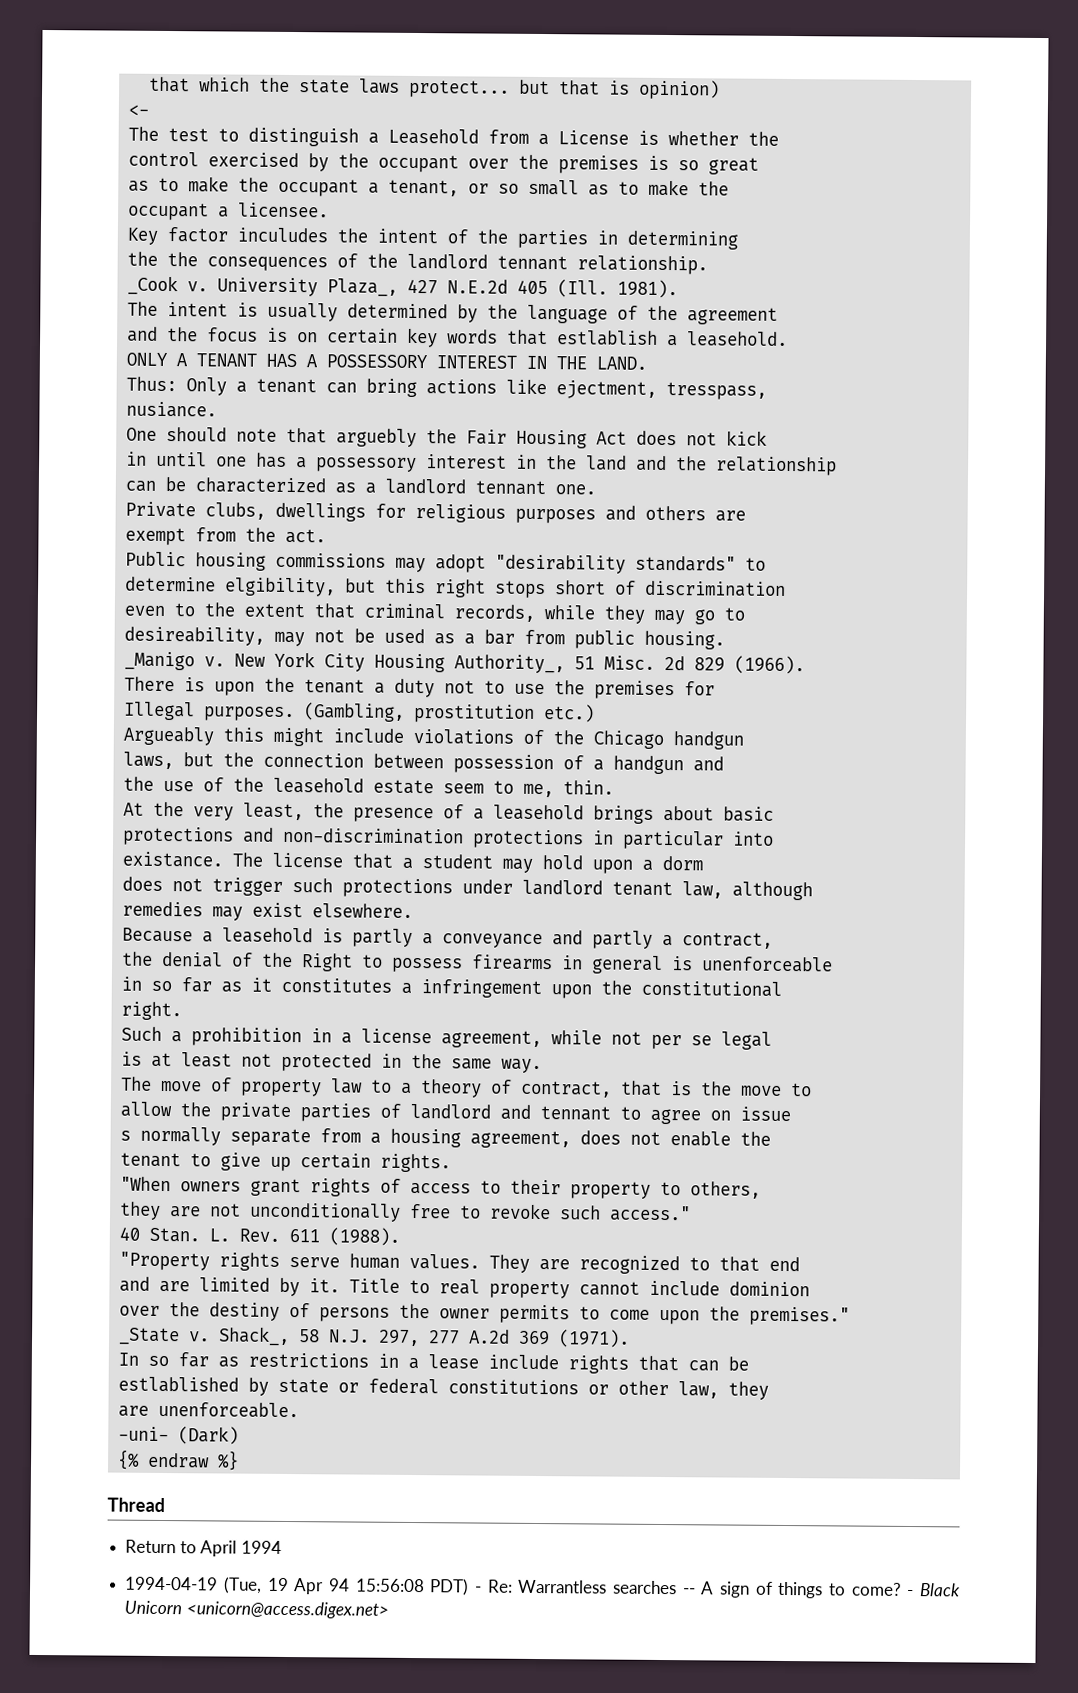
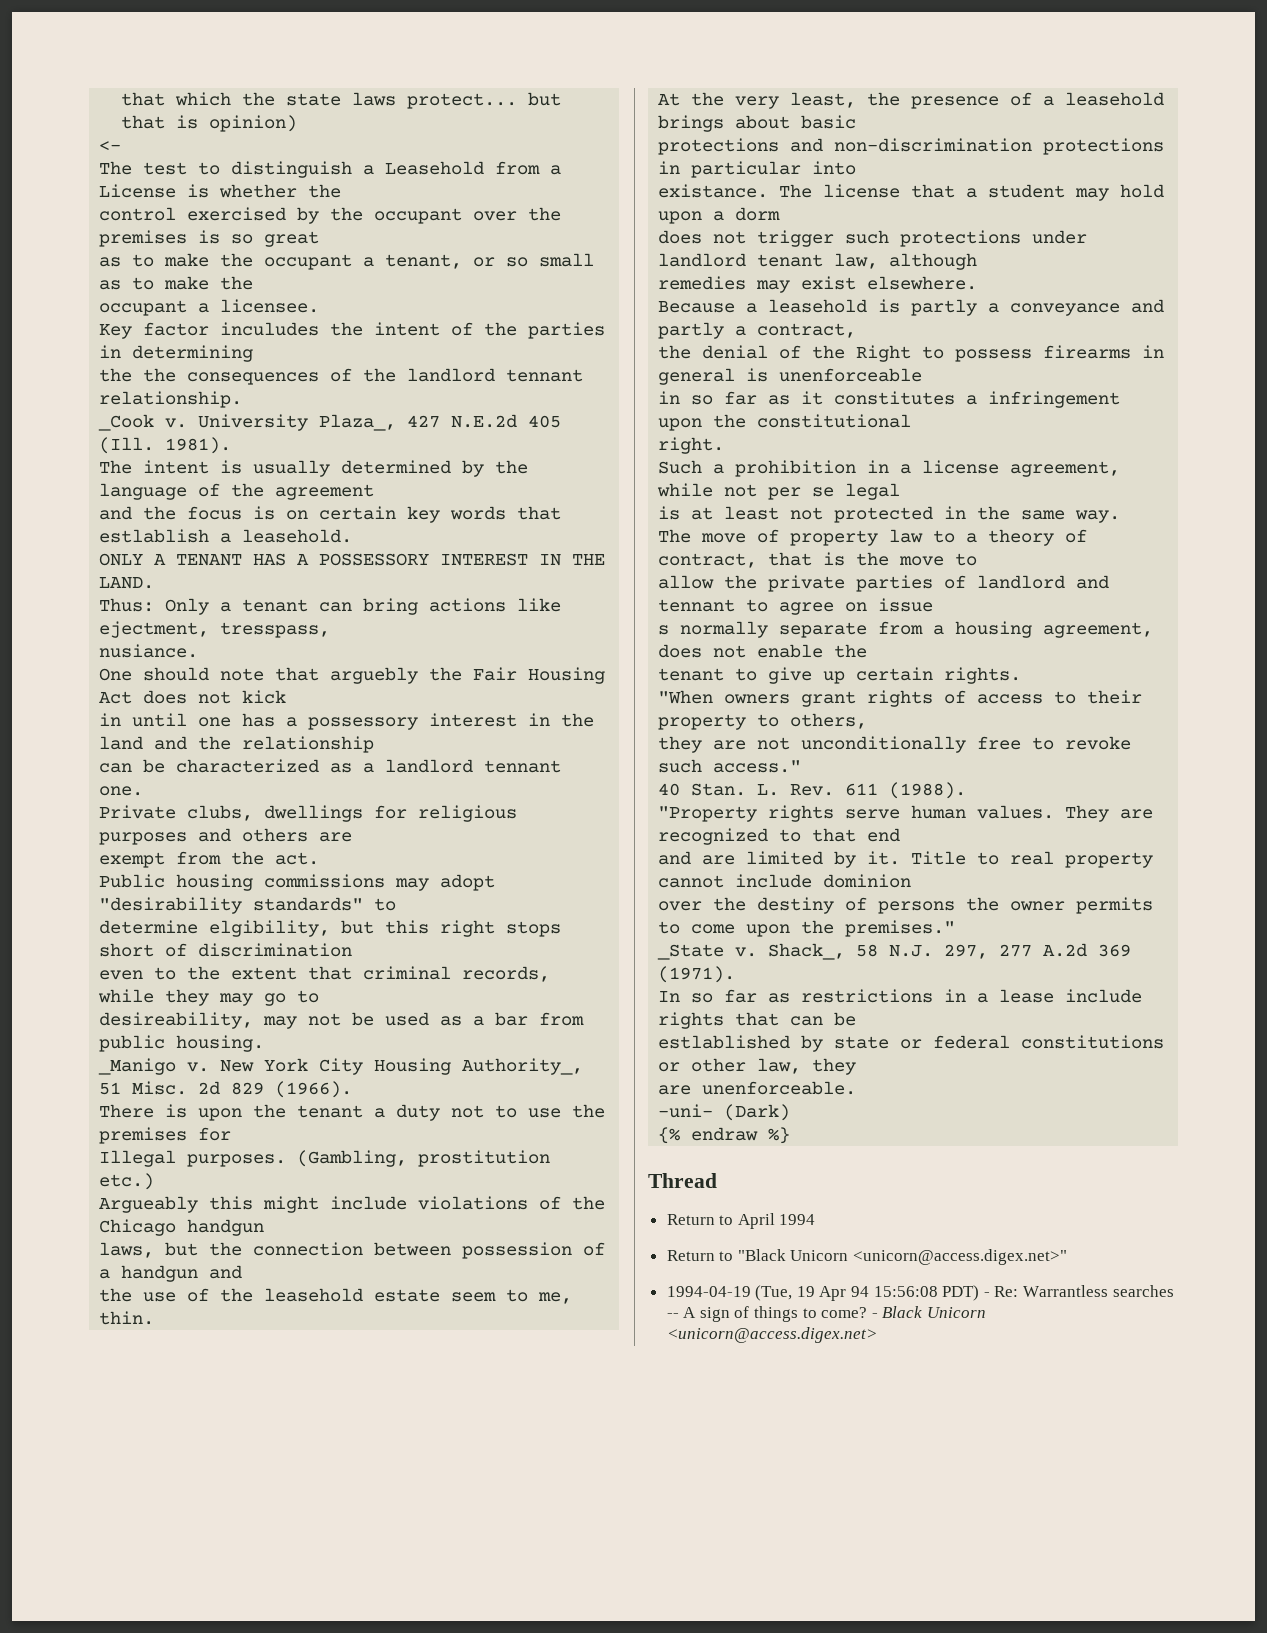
+ Return to "Black Unicorn <unicorn@access.digex.net>"

